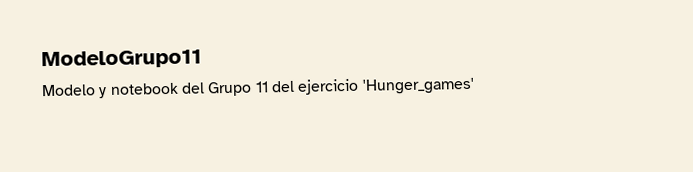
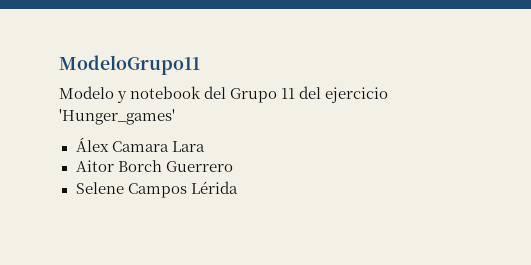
+ Álex Camara Lara
+ Aitor Borch Guerrero
+ Selene Campos Lérida

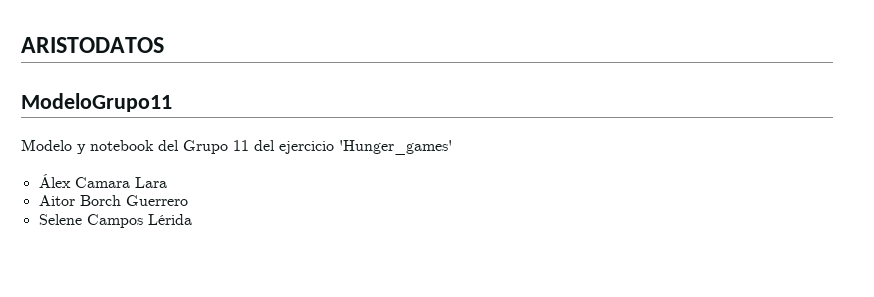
+ ARISTODATOS

